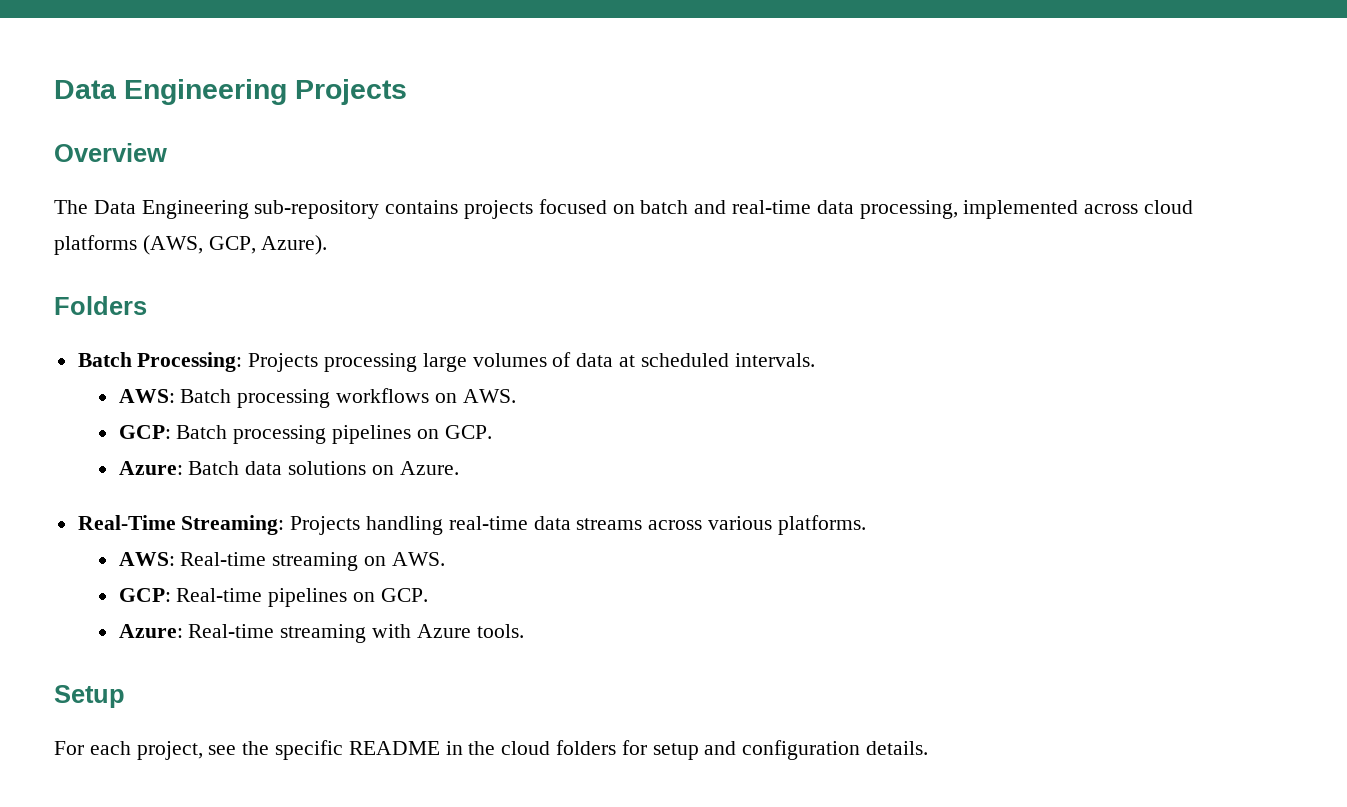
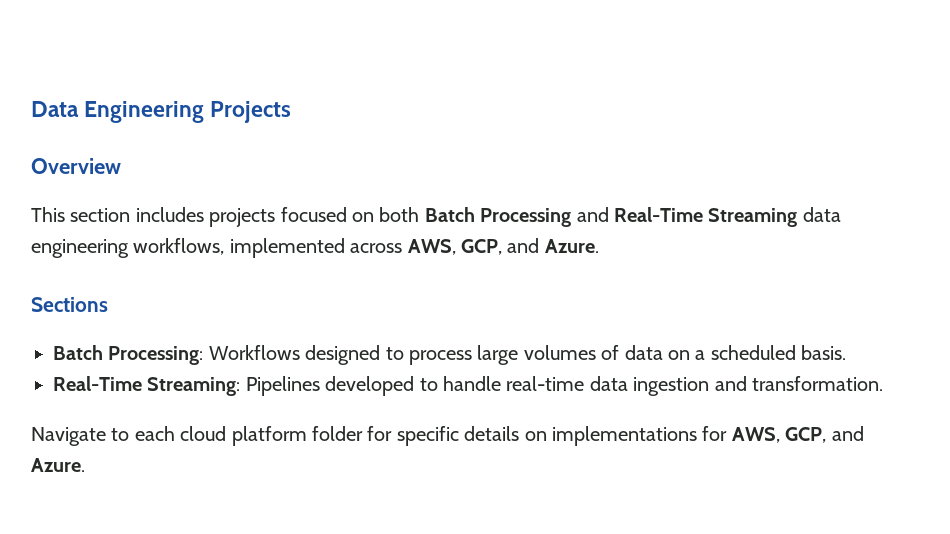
- The Data Engineering sub-repository contains projects focused on batch and real-time data processing, implemented across cloud platforms (AWS, GCP, Azure).
- Folders
- Batch Processing: Projects processing large volumes of data at scheduled intervals.
- AWS: Batch processing workflows on AWS.
- GCP: Batch processing pipelines on GCP.
- Azure: Batch data solutions on Azure.
- Real-Time Streaming: Projects handling real-time data streams across various platforms.
- AWS: Real-time streaming on AWS.
- GCP: Real-time pipelines on GCP.
- Azure: Real-time streaming with Azure tools.
- Setup
- For each project, see the specific README in the cloud folders for setup and configuration details.
+ This section includes projects focused on both Batch Processing and Real-Time Streaming data engineering workflows, implemented across AWS, GCP, and Azure.
+ Sections
+ Batch Processing: Workflows designed to process large volumes of data on a scheduled basis.
+ Real-Time Streaming: Pipelines developed to handle real-time data ingestion and transformation.
+ Navigate to each cloud platform folder for specific details on implementations for AWS, GCP, and Azure.

